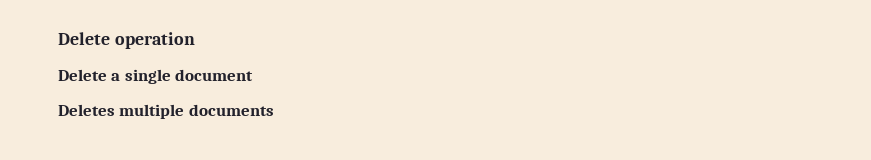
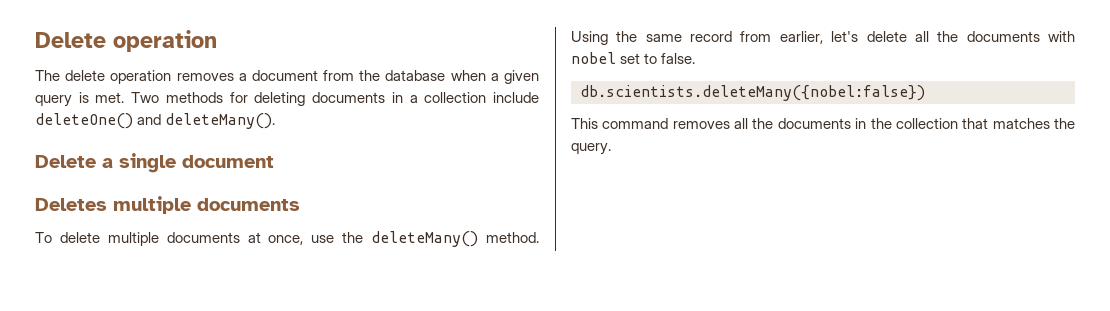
+ The delete operation removes a document from the database when a given query is met. Two methods for deleting documents in a collection include deleteOne() and deleteMany().
+ To delete multiple documents at once, use the deleteMany() method. Using the same record from earlier, let's delete all the documents with nobel set to false.
+ db.scientists.deleteMany({nobel:false})
+ This command removes all the documents in the collection that matches the query.

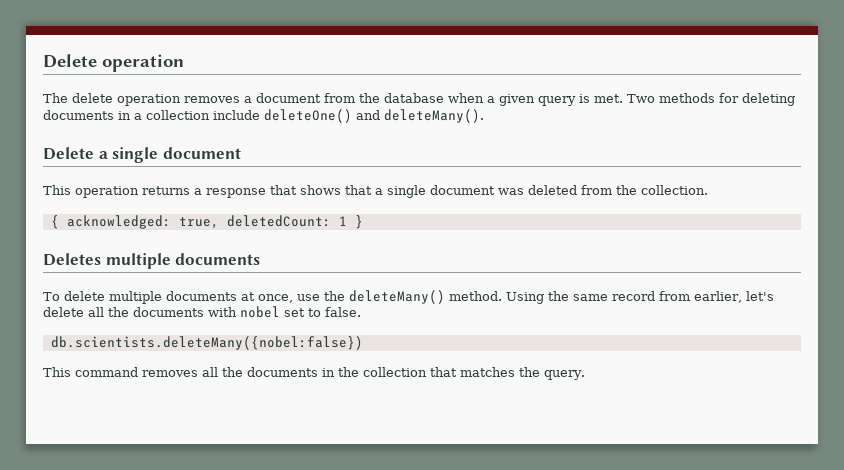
+ This operation returns a response that shows that a single document was deleted from the collection.
+ { acknowledged: true, deletedCount: 1 }

